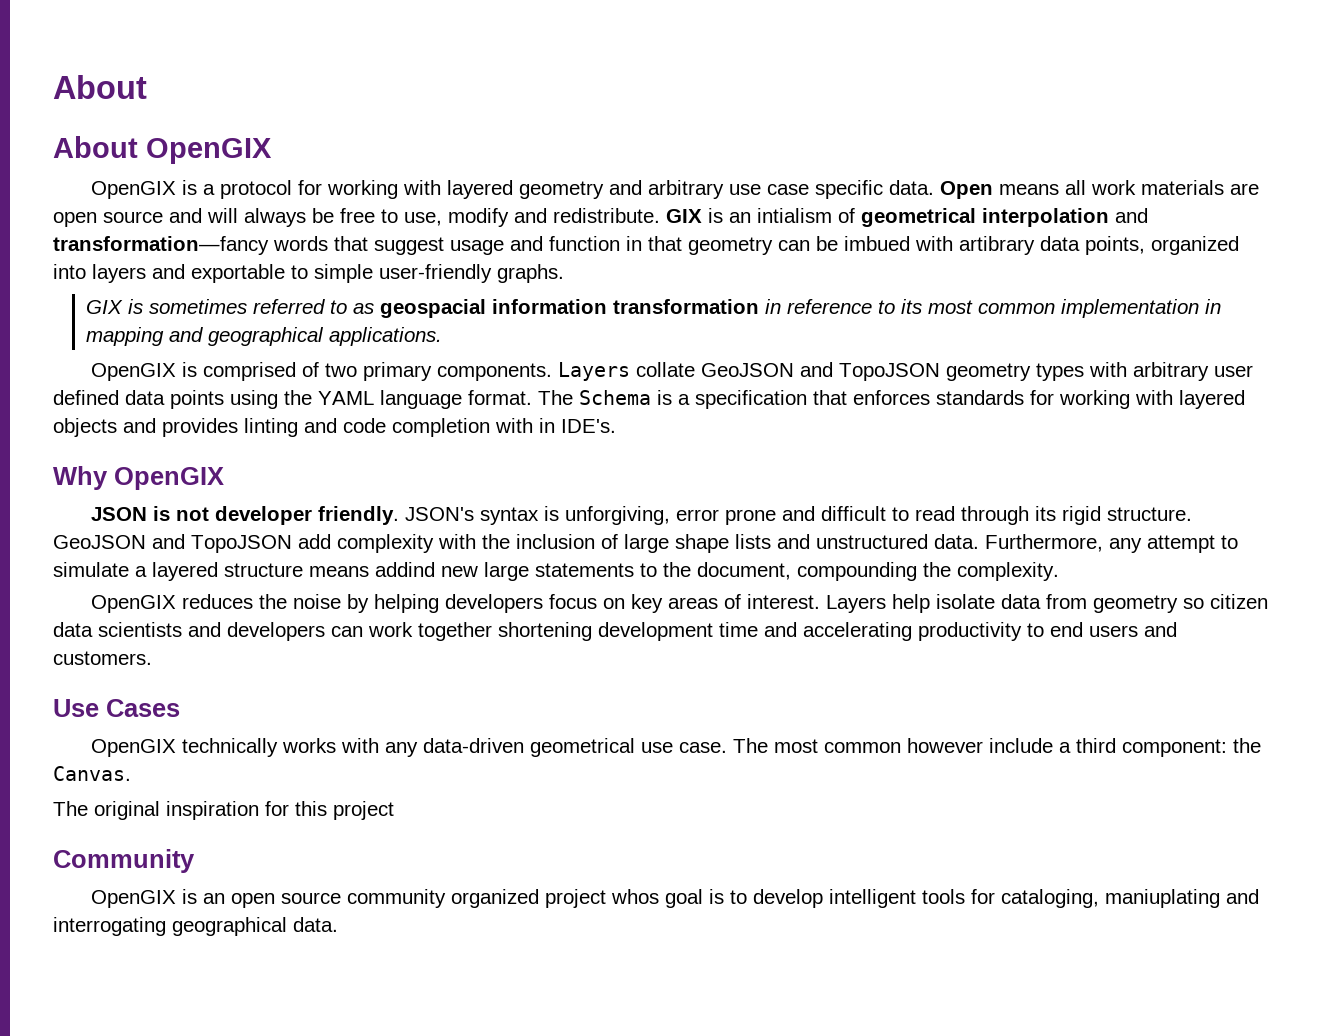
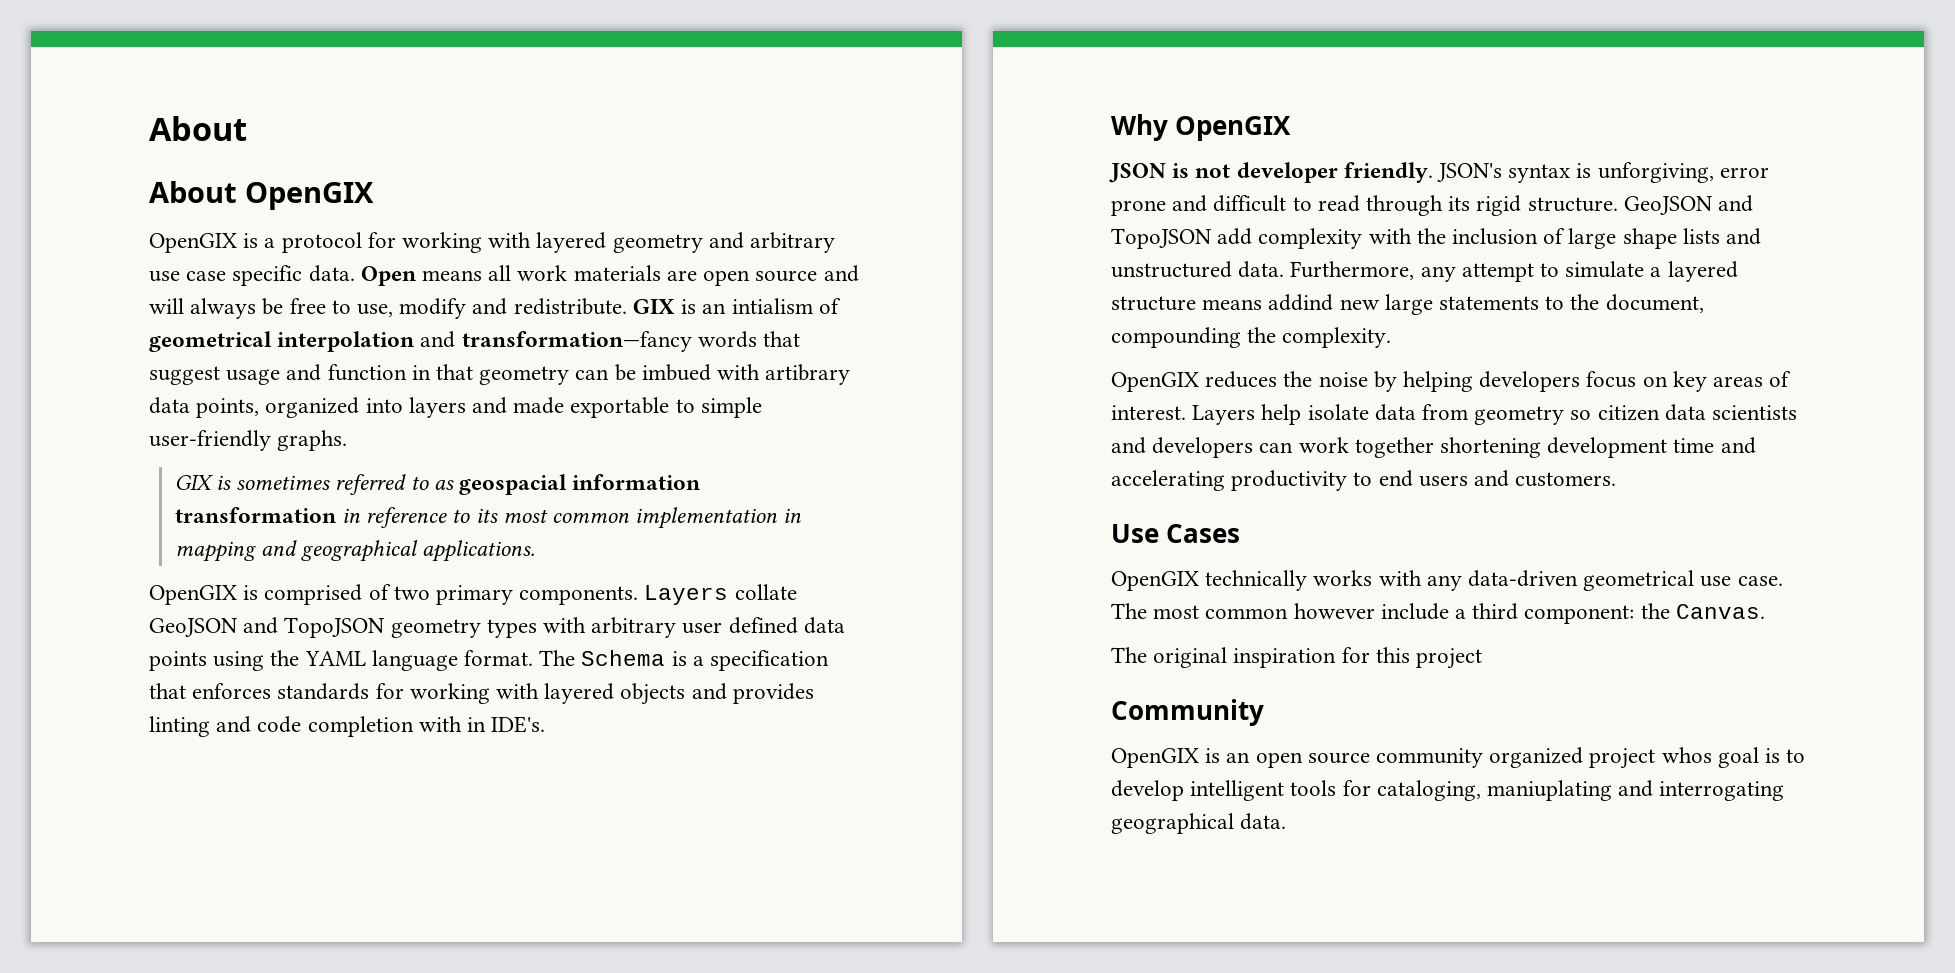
- GIX is an intialism of geometrical interpolation and transformation—fancy words that suggest usage and function in that geometry can be imbued with artibrary data points, organized into layers and exportable to simple user-friendly graphs.
+ GIX is an intialism of geometrical interpolation and transformation—fancy words that suggest usage and function in that geometry can be imbued with artibrary data points, organized into layers and made exportable to simple user-friendly graphs.

